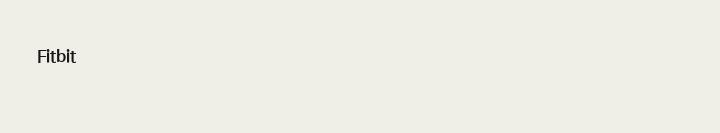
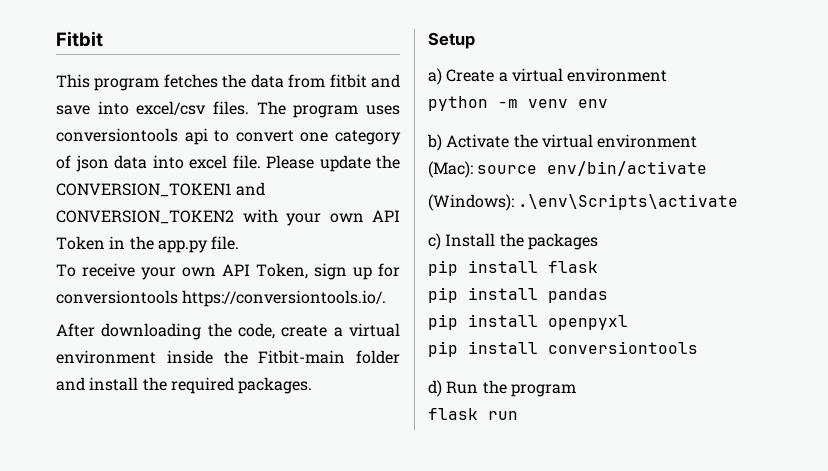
+ This program fetches the data from fitbit and save into excel/csv files. The program uses conversiontools api to convert one category of json data into excel file. Please update the CONVERSION_TOKEN1 and CONVERSION_TOKEN2 with your own API Token in the app.py file.
+ To receive your own API Token, sign up for conversiontools https://conversiontools.io/.
+ After downloading the code, create a virtual environment inside the Fitbit-main folder and install the required packages.
+ Setup
+ a) Create a virtual environment
+ python -m venv env
+ b) Activate the virtual environment
+ (Mac): source env/bin/activate
+ (Windows): .\env\Scripts\activate
+ c) Install the packages
+ pip install flask
+ pip install pandas
+ pip install openpyxl
+ pip install conversiontools
+ d) Run the program
+ flask run

